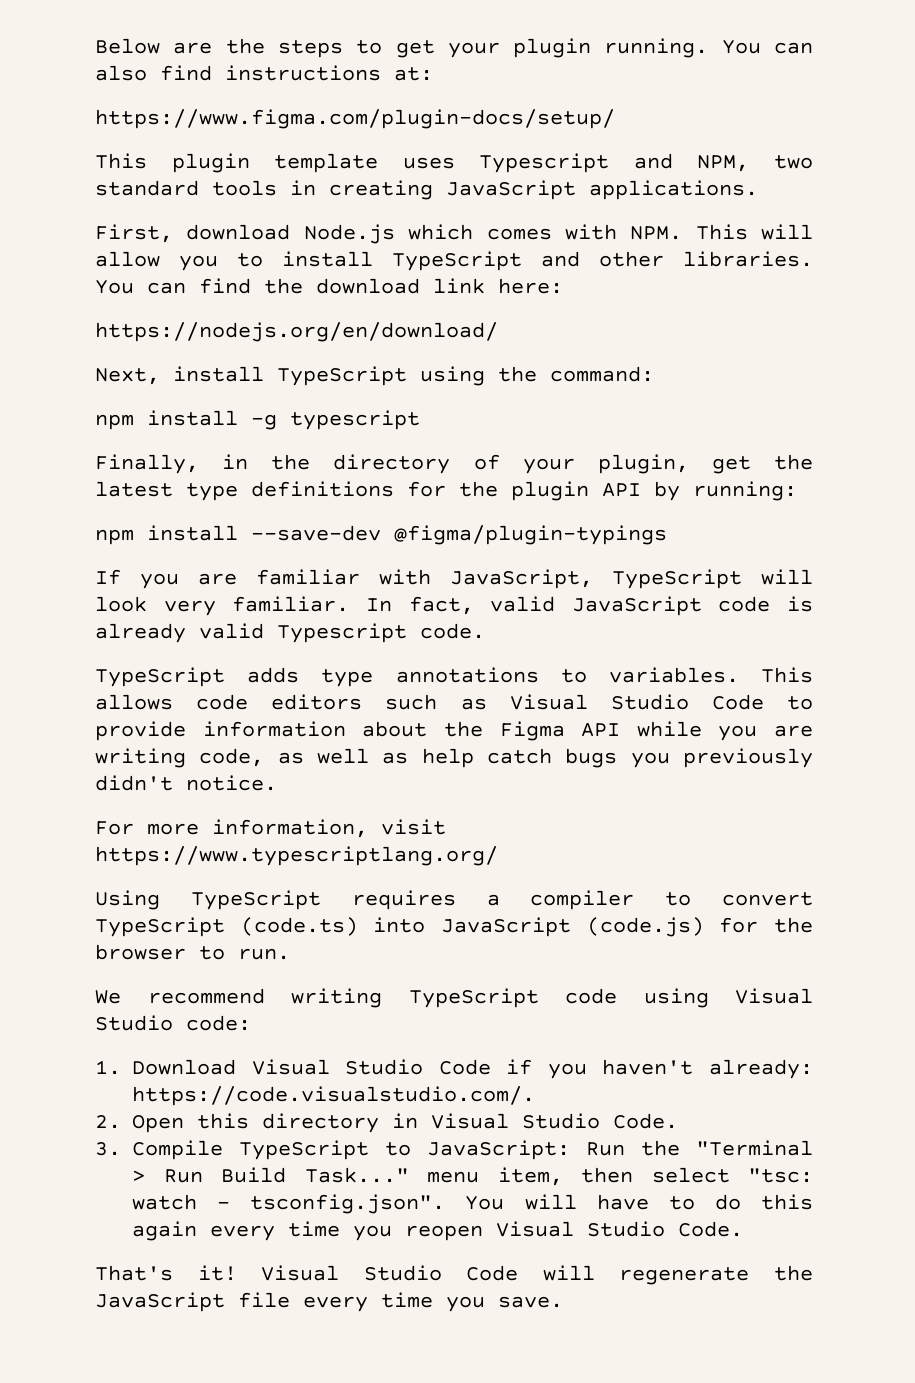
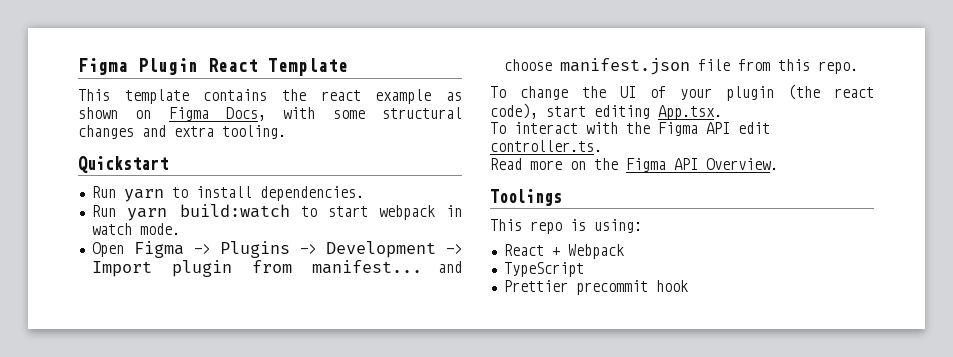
- Below are the steps to get your plugin running. You can also find instructions at:
- https://www.figma.com/plugin-docs/setup/
- This plugin template uses Typescript and NPM, two standard tools in creating JavaScript applications.
- First, download Node.js which comes with NPM. This will allow you to install TypeScript and other libraries. You can find the download link here:
- https://nodejs.org/en/download/
- Next, install TypeScript using the command:
- npm install -g typescript
- Finally, in the directory of your plugin, get the latest type definitions for the plugin API by running:
- npm install --save-dev @figma/plugin-typings
- If you are familiar with JavaScript, TypeScript will look very familiar. In fact, valid JavaScript code is already valid Typescript code.
- TypeScript adds type annotations to variables. This allows code editors such as Visual Studio Code to provide information about the Figma API while you are writing code, as well as help catch bugs you previously didn't notice.
- For more information, visit https://www.typescriptlang.org/
- Using TypeScript requires a compiler to convert TypeScript (code.ts) into JavaScript (code.js) for the browser to run.
- We recommend writing TypeScript code using Visual Studio code:
- 1. Download Visual Studio Code if you haven't already: https://code.visualstudio.com/.
- 2. Open this directory in Visual Studio Code.
- 3. Compile TypeScript to JavaScript: Run the "Terminal > Run Build Task..." menu item, then select "tsc: watch - tsconfig.json". You will have to do this again every time you reopen Visual Studio Code.
- That's it! Visual Studio Code will regenerate the JavaScript file every time you save.
+ Figma Plugin React Template
+ This template contains the react example as shown on Figma Docs, with some structural changes and extra tooling.
+ Quickstart
+ Run yarn to install dependencies.
+ Run yarn build:watch to start webpack in watch mode.
+ Open Figma -> Plugins -> Development -> Import plugin from manifest... and choose manifest.json file from this repo.
+ To change the UI of your plugin (the react code), start editing App.tsx.
+ To interact with the Figma API edit controller.ts.
+ Read more on the Figma API Overview.
+ Toolings
+ This repo is using:
+ React + Webpack
+ TypeScript
+ Prettier precommit hook

